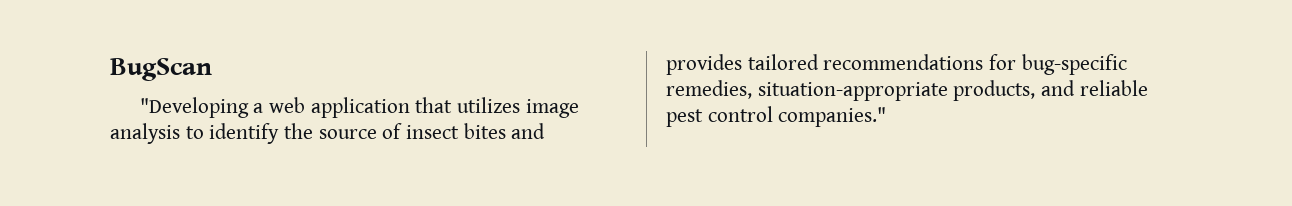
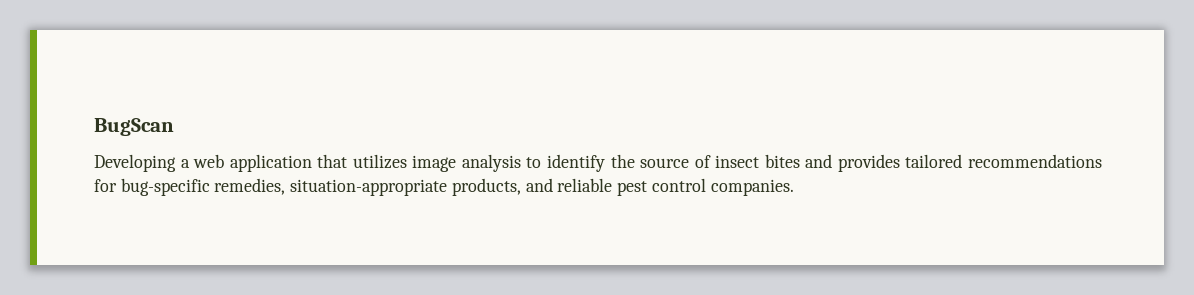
- "Developing a web application that utilizes image analysis to identify the source of insect bites and provides tailored recommendations for bug-specific remedies, situation-appropriate products, and reliable pest control companies."
+ Developing a web application that utilizes image analysis to identify the source of insect bites and provides tailored recommendations for bug-specific remedies, situation-appropriate products, and reliable pest control companies.

